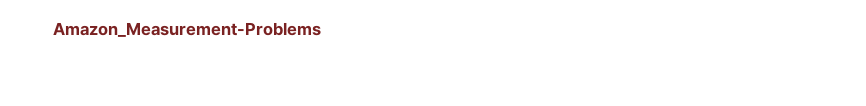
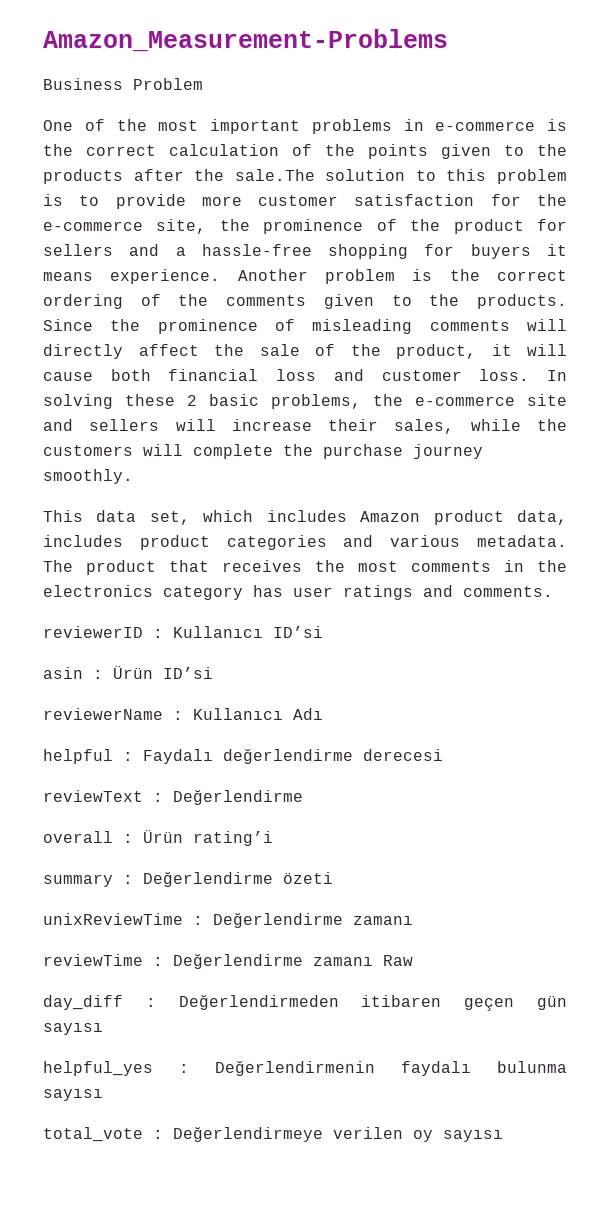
+ Business Problem
+ One of the most important problems in e-commerce is the correct calculation of the points given to the products after the sale.The solution to this problem is to provide more customer satisfaction for the e-commerce site, the prominence of the product for sellers and a hassle-free shopping for buyers it means experience. Another problem is the correct ordering of the comments given to the products. Since the prominence of misleading comments will directly affect the sale of the product, it will cause both financial loss and customer loss. In solving these 2 basic problems, the e-commerce site and sellers will increase their sales, while the customers will complete the purchase journey smoothly.
+ This data set, which includes Amazon product data, includes product categories and various metadata. The product that receives the most comments in the electronics category has user ratings and comments.
+ reviewerID : Kullanıcı ID’si
+ asin : Ürün ID’si
+ reviewerName : Kullanıcı Adı
+ helpful : Faydalı değerlendirme derecesi
+ reviewText : Değerlendirme
+ overall : Ürün rating’i
+ summary : Değerlendirme özeti
+ unixReviewTime : Değerlendirme zamanı
+ reviewTime : Değerlendirme zamanı Raw
+ day_diff : Değerlendirmeden itibaren geçen gün sayısı
+ helpful_yes : Değerlendirmenin faydalı bulunma sayısı
+ total_vote : Değerlendirmeye verilen oy sayısı

